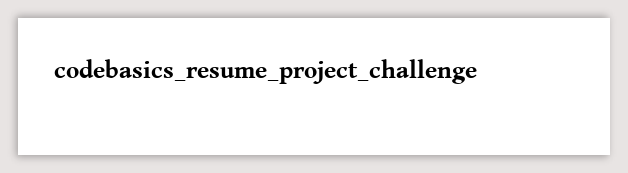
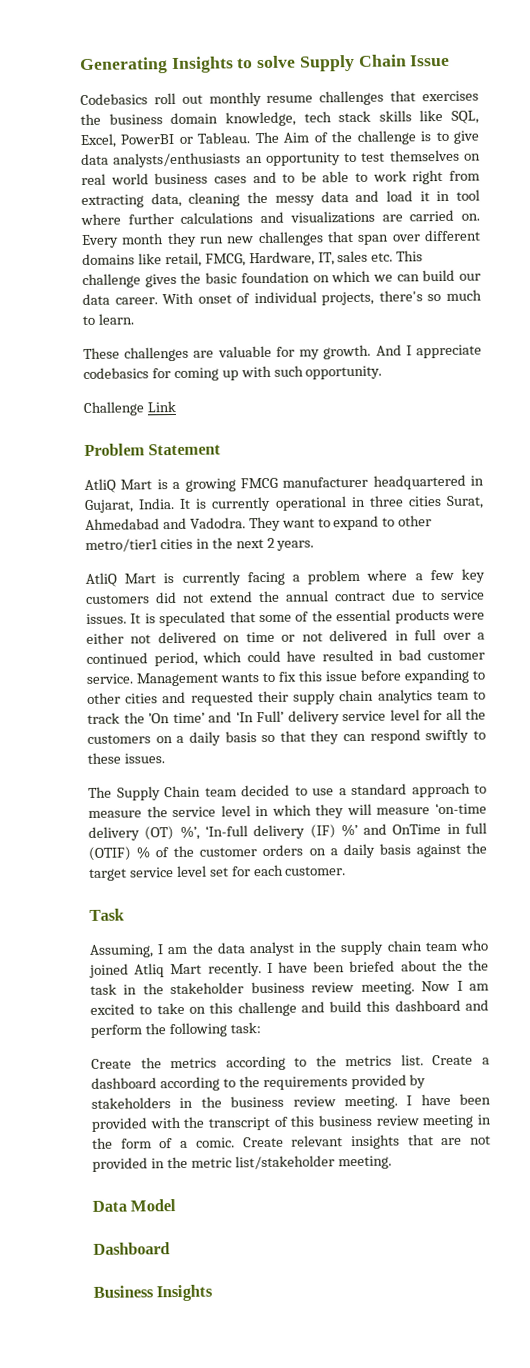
- codebasics_resume_project_challenge
+ Generating Insights to solve Supply Chain Issue
+ Codebasics roll out monthly resume challenges that exercises the business domain knowledge, tech stack skills like SQL, Excel, PowerBI or Tableau. The Aim of the challenge is to give data analysts/enthusiasts an opportunity to test themselves on real world business cases and to be able to work right from extracting data, cleaning the messy data and load it in tool where further calculations and visualizations are carried on. Every month they run new challenges that span over different domains like retail, FMCG, Hardware, IT, sales etc. This challenge gives the basic foundation on which we can build our data career. With onset of individual projects, there's so much to learn.
+ These challenges are valuable for my growth. And I appreciate codebasics for coming up with such opportunity.
+ Challenge Link
+ Problem Statement
+ AtliQ Mart is a growing FMCG manufacturer headquartered in Gujarat, India. It is currently operational in three cities Surat, Ahmedabad and Vadodra. They want to expand to other metro/tier1 cities in the next 2 years.
+ AtliQ Mart is currently facing a problem where a few key customers did not extend the annual contract due to service issues. It is speculated that some of the essential products were either not delivered on time or not delivered in full over a continued period, which could have resulted in bad customer service. Management wants to fix this issue before expanding to other cities and requested their supply chain analytics team to track the ’On time’ and ‘In Full’ delivery service level for all the customers on a daily basis so that they can respond swiftly to these issues.
+ The Supply Chain team decided to use a standard approach to measure the service level in which they will measure ‘on-time delivery (OT) %’, ‘In-full delivery (IF) %’ and OnTime in full (OTIF) % of the customer orders on a daily basis against the target service level set for each customer.
+ Task
+ Assuming, I am the data analyst in the supply chain team who joined Atliq Mart recently. I have been briefed about the the task in the stakeholder business review meeting. Now I am excited to take on this challenge and build this dashboard and perform the following task:
+ Create the metrics according to the metrics list. Create a dashboard according to the requirements provided by stakeholders in the business review meeting. I have been provided with the transcript of this business review meeting in the form of a comic. Create relevant insights that are not provided in the metric list/stakeholder meeting.
+ Data Model
+ Dashboard
+ Business Insights

